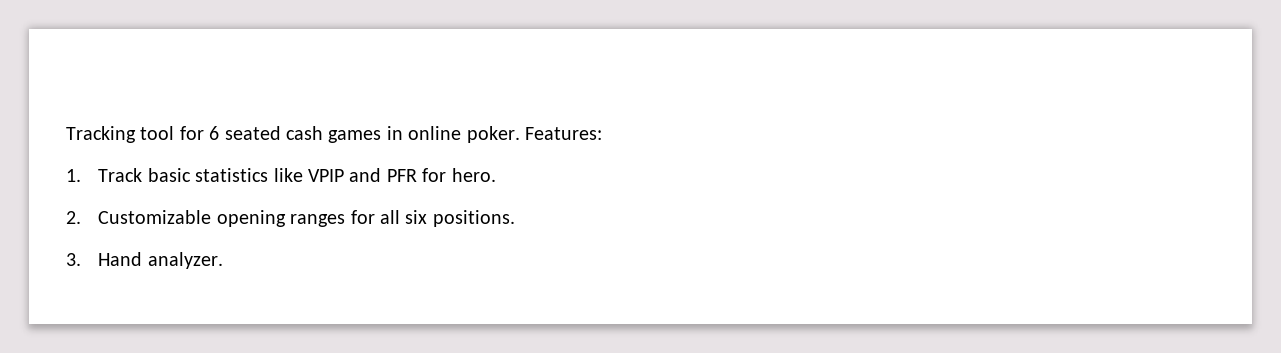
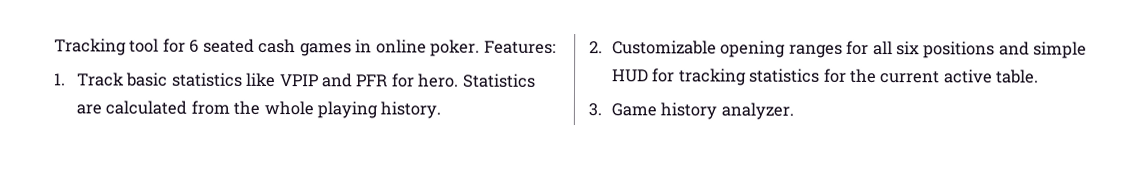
+ Statistics are calculated from the whole playing history.
- 2. Customizable opening ranges for all six positions.
+ 2. Customizable opening ranges for all six positions and simple HUD for tracking statistics for the current active table.
- 3. Hand analyzer.
+ 3. Game history analyzer.

